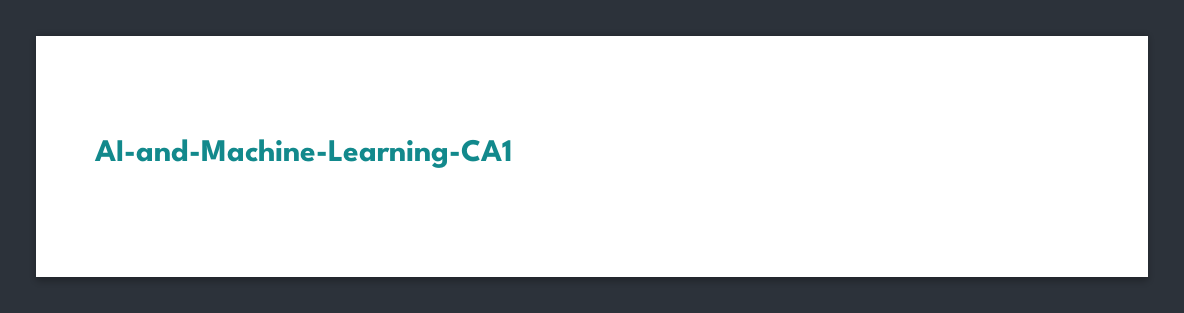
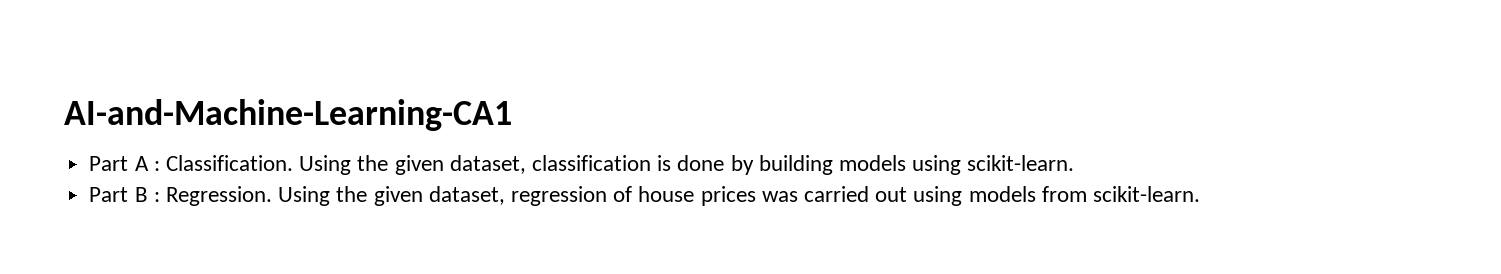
+ Part A : Classification. Using the given dataset, classification is done by building models using scikit-learn.
+ Part B : Regression. Using the given dataset, regression of house prices was carried out using models from scikit-learn.

